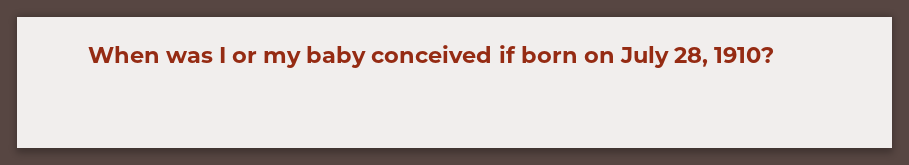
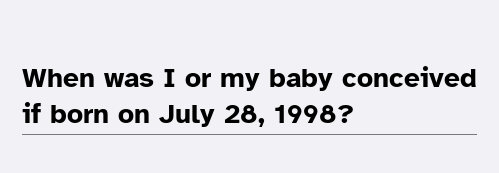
- When was I or my baby conceived if born on July 28, 1910?
+ When was I or my baby conceived if born on July 28, 1998?

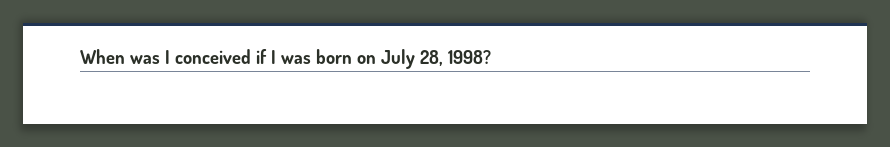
- When was I or my baby conceived if born on July 28, 1998?
+ When was I conceived if I was born on July 28, 1998?

